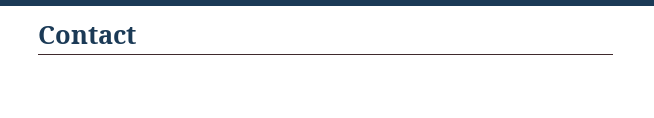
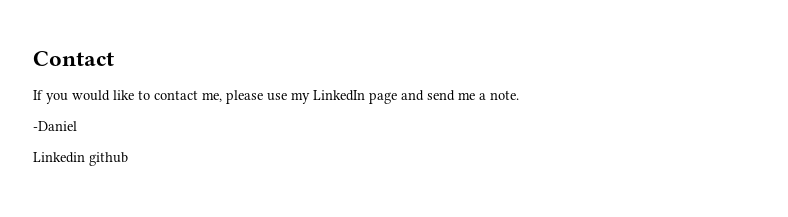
+ If you would like to contact me, please use my LinkedIn page and send me a note.
+ -Daniel
+ Linkedin github

